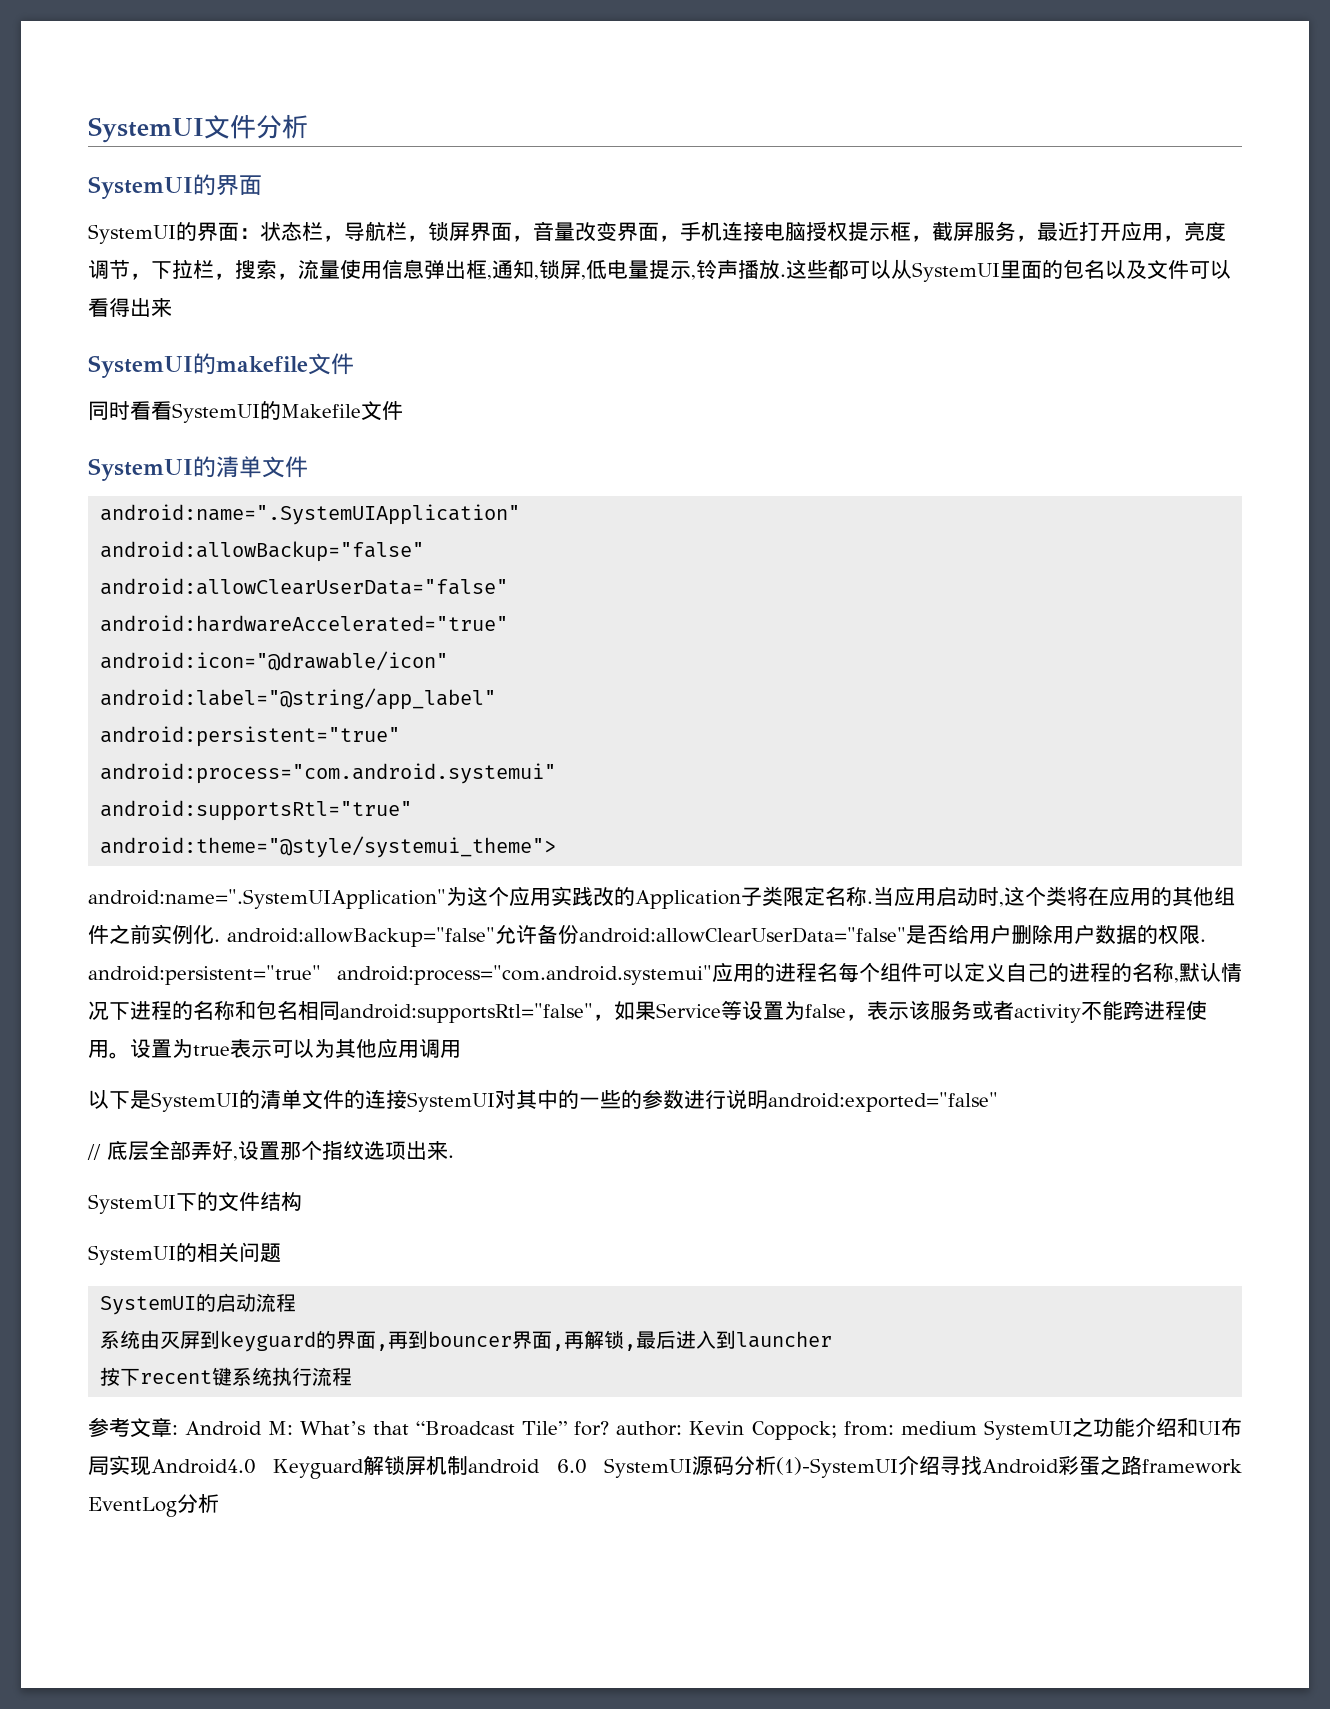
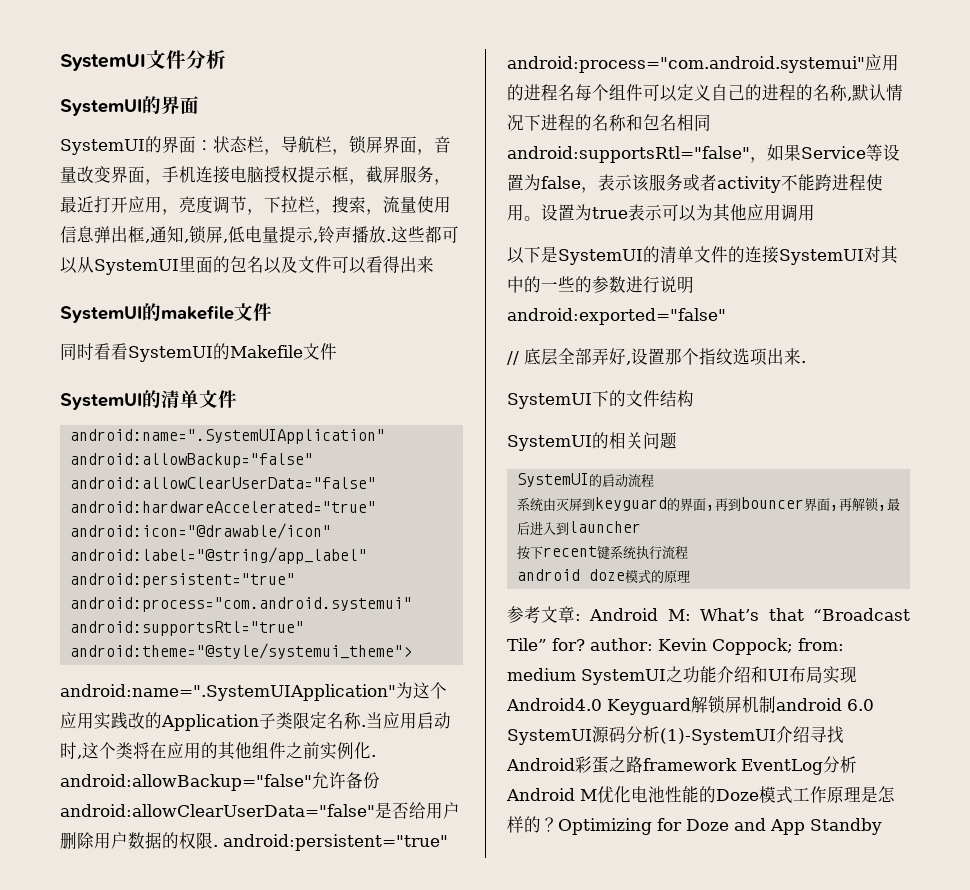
+ android doze模式的原理
- 参考文章: Android M: What’s that “Broadcast Tile” for? author: Kevin Coppock; from: medium SystemUI之功能介绍和UI布局实现Android4.0 Keyguard解锁屏机制android 6.0 SystemUI源码分析(1)-SystemUI介绍寻找Android彩蛋之路framework EventLog分析
+ 参考文章: Android M: What’s that “Broadcast Tile” for? author: Kevin Coppock; from: medium SystemUI之功能介绍和UI布局实现Android4.0 Keyguard解锁屏机制android 6.0 SystemUI源码分析(1)-SystemUI介绍寻找Android彩蛋之路framework EventLog分析Android M优化电池性能的Doze模式工作原理是怎样的？Optimizing for Doze and App Standby

